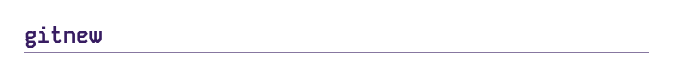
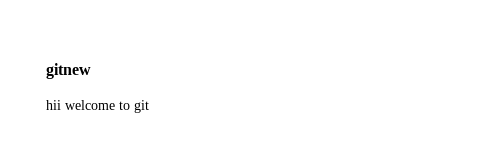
+ hii welcome to git

